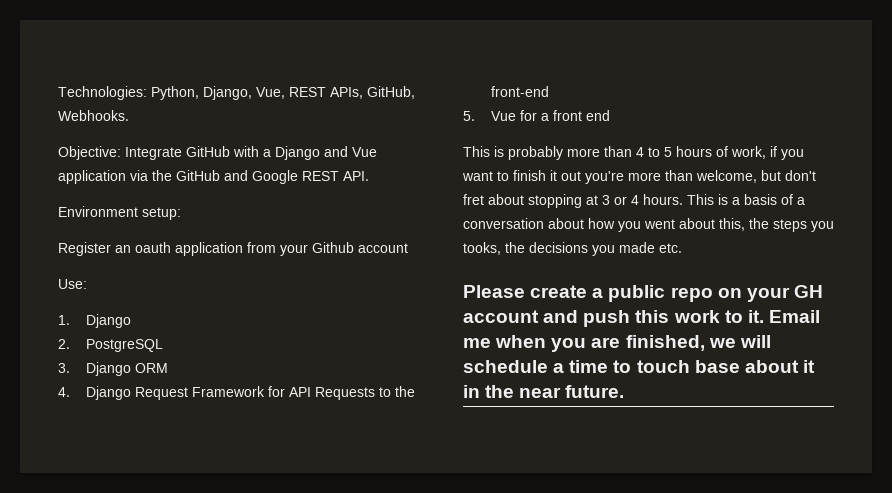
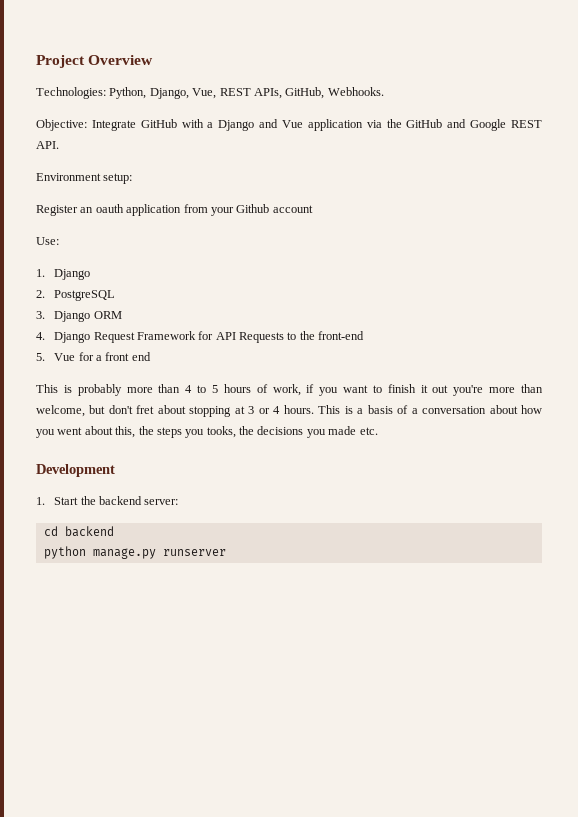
+ Project Overview
- Please create a public repo on your GH account and push this work to it. Email me when you are finished, we will schedule a time to touch base about it in the near future.
+ Development
+ 1. Start the backend server:
+ cd backend
+ python manage.py runserver

